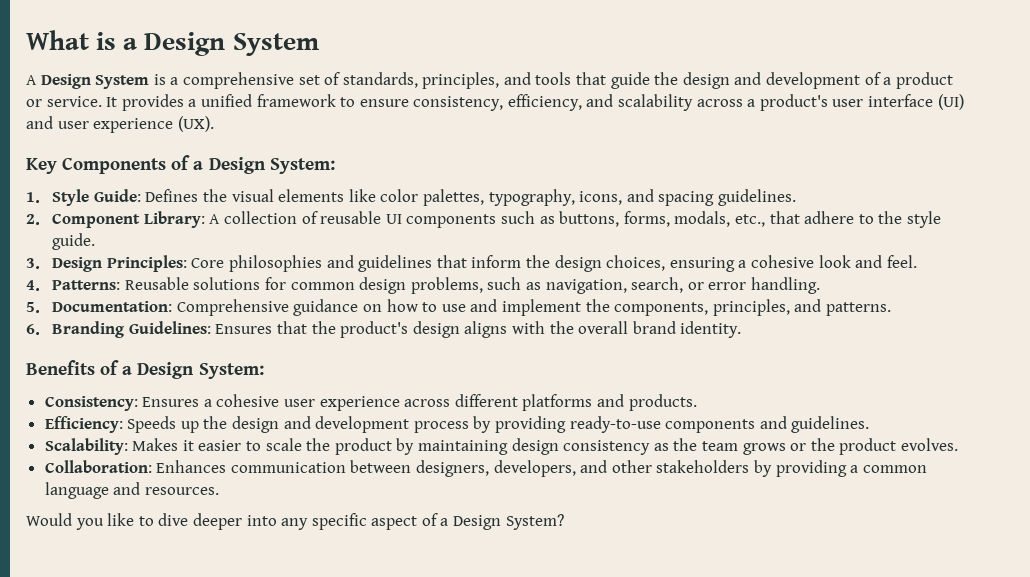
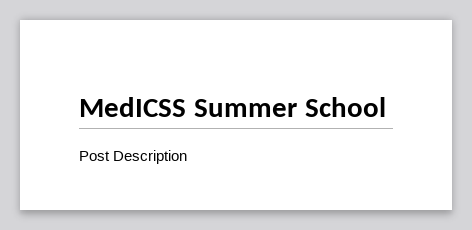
- What is a Design System
- A Design System is a comprehensive set of standards, principles, and tools that guide the design and development of a product or service. It provides a unified framework to ensure consistency, efficiency, and scalability across a product's user interface (UI) and user experience (UX).
- Key Components of a Design System:
- 1. Style Guide: Defines the visual elements like color palettes, typography, icons, and spacing guidelines.
- 2. Component Library: A collection of reusable UI components such as buttons, forms, modals, etc., that adhere to the style guide.
- 3. Design Principles: Core philosophies and guidelines that inform the design choices, ensuring a cohesive look and feel.
- 4. Patterns: Reusable solutions for common design problems, such as navigation, search, or error handling.
- 5. Documentation: Comprehensive guidance on how to use and implement the components, principles, and patterns.
- 6. Branding Guidelines: Ensures that the product's design aligns with the overall brand identity.
- Benefits of a Design System:
- Consistency: Ensures a cohesive user experience across different platforms and products.
- Efficiency: Speeds up the design and development process by providing ready-to-use components and guidelines.
- Scalability: Makes it easier to scale the product by maintaining design consistency as the team grows or the product evolves.
- Collaboration: Enhances communication between designers, developers, and other stakeholders by providing a common language and resources.
- Would you like to dive deeper into any specific aspect of a Design System?
+ MedICSS Summer School
+ Post Description

